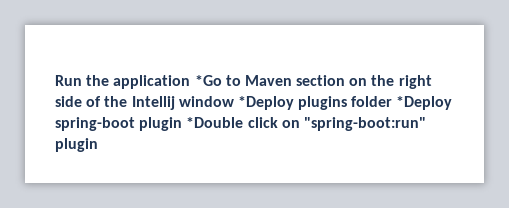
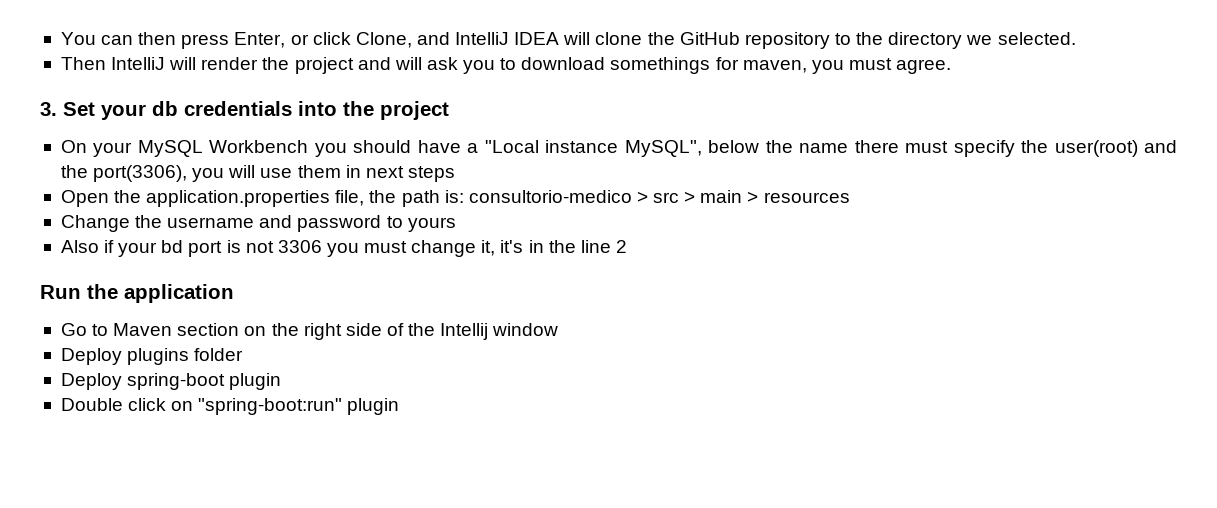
+ You can then press Enter, or click Clone, and IntelliJ IDEA will clone the GitHub repository to the directory we selected.
+ Then IntelliJ will render the project and will ask you to download somethings for maven, you must agree.
+ 3. Set your db credentials into the project
+ On your MySQL Workbench you should have a "Local instance MySQL", below the name there must specify the user(root) and the port(3306), you will use them in next steps
+ Open the application.properties file, the path is: consultorio-medico > src > main > resources
+ Change the username and password to yours
+ Also if your bd port is not 3306 you must change it, it's in the line 2
- Run the application *Go to Maven section on the right side of the Intellij window *Deploy plugins folder *Deploy spring-boot plugin *Double click on "spring-boot:run" plugin
+ Run the application
+ Go to Maven section on the right side of the Intellij window
+ Deploy plugins folder
+ Deploy spring-boot plugin
+ Double click on "spring-boot:run" plugin

